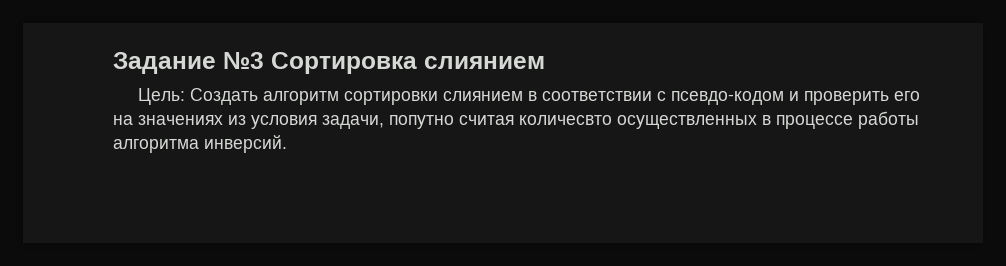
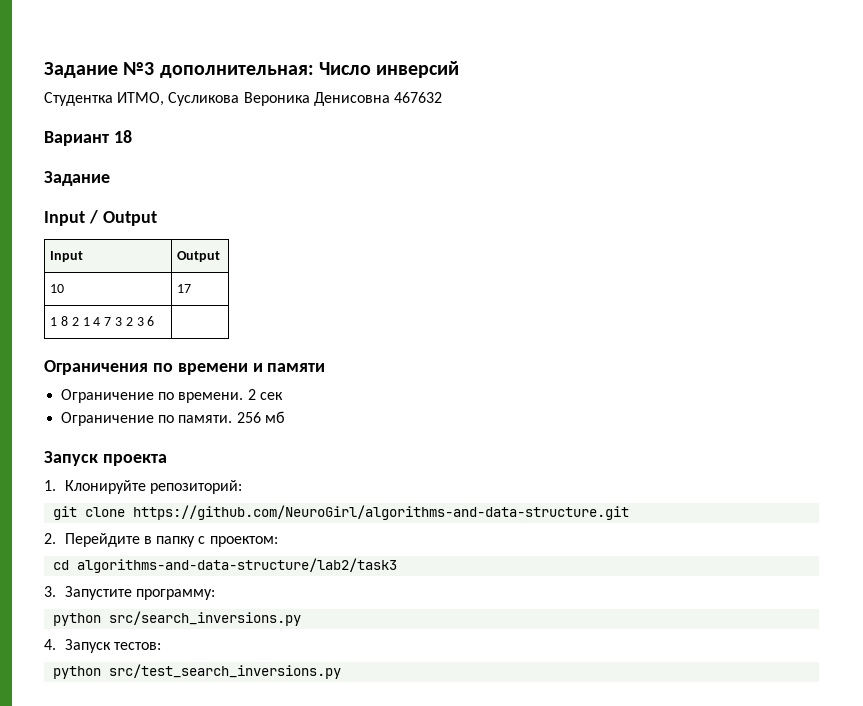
- Задание №3 Сортировка слиянием
- Цель: Создать алгоритм сортировки слиянием в соответствии с псевдо-кодом и проверить его на значениях из условия задачи, попутно считая количесвто осуществленных в процессе работы алгоритма инверсий.
+ Задание №3 дополнительная: Число инверсий
+ Студентка ИТМО, Сусликова Вероника Денисовна 467632
+ Вариант 18
+ Задание
+ Input / Output
+ Input | Output
+ 10 | 17
+ 1 8 2 1 4 7 3 2 3 6 |
+ Ограничения по времени и памяти
+ Ограничение по времени. 2 сек
+ Ограничение по памяти. 256 мб
+ Запуск проекта
+ 1. Клонируйте репозиторий:
+ git clone https://github.com/NeuroGirl/algorithms-and-data-structure.git
+ 2. Перейдите в папку с проектом:
+ cd algorithms-and-data-structure/lab2/task3
+ 3. Запустите программу:
+ python src/search_inversions.py
+ 4. Запуск тестов:
+ python src/test_search_inversions.py

